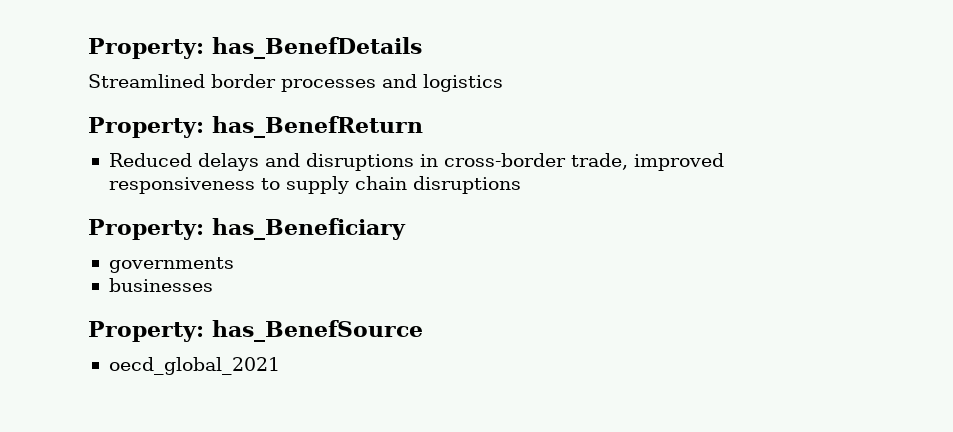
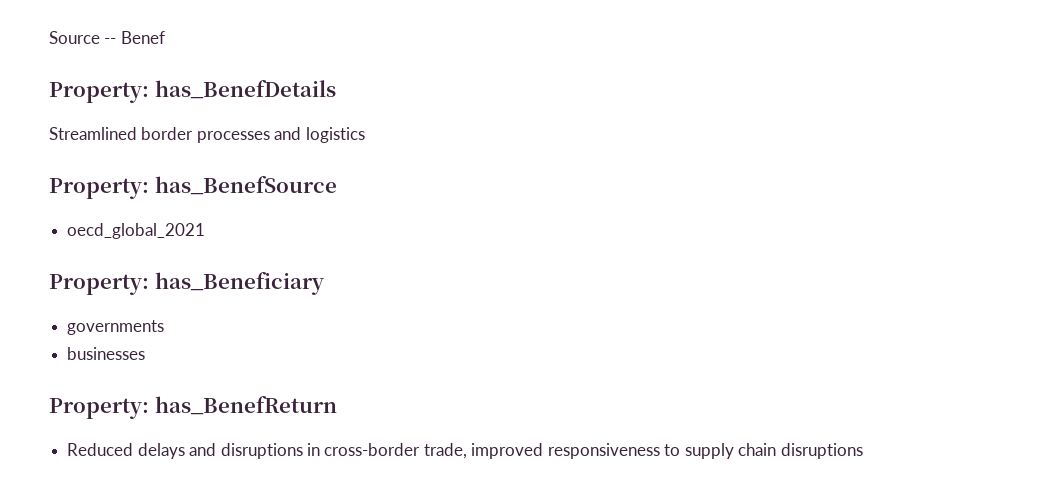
+ Source -- Benef
+ Property: has_BenefSource
+ oecd_global_2021
+ Property: has_Beneficiary
+ governments
+ businesses
- Property: has_Beneficiary
- governments
- businesses
- Property: has_BenefSource
- oecd_global_2021

